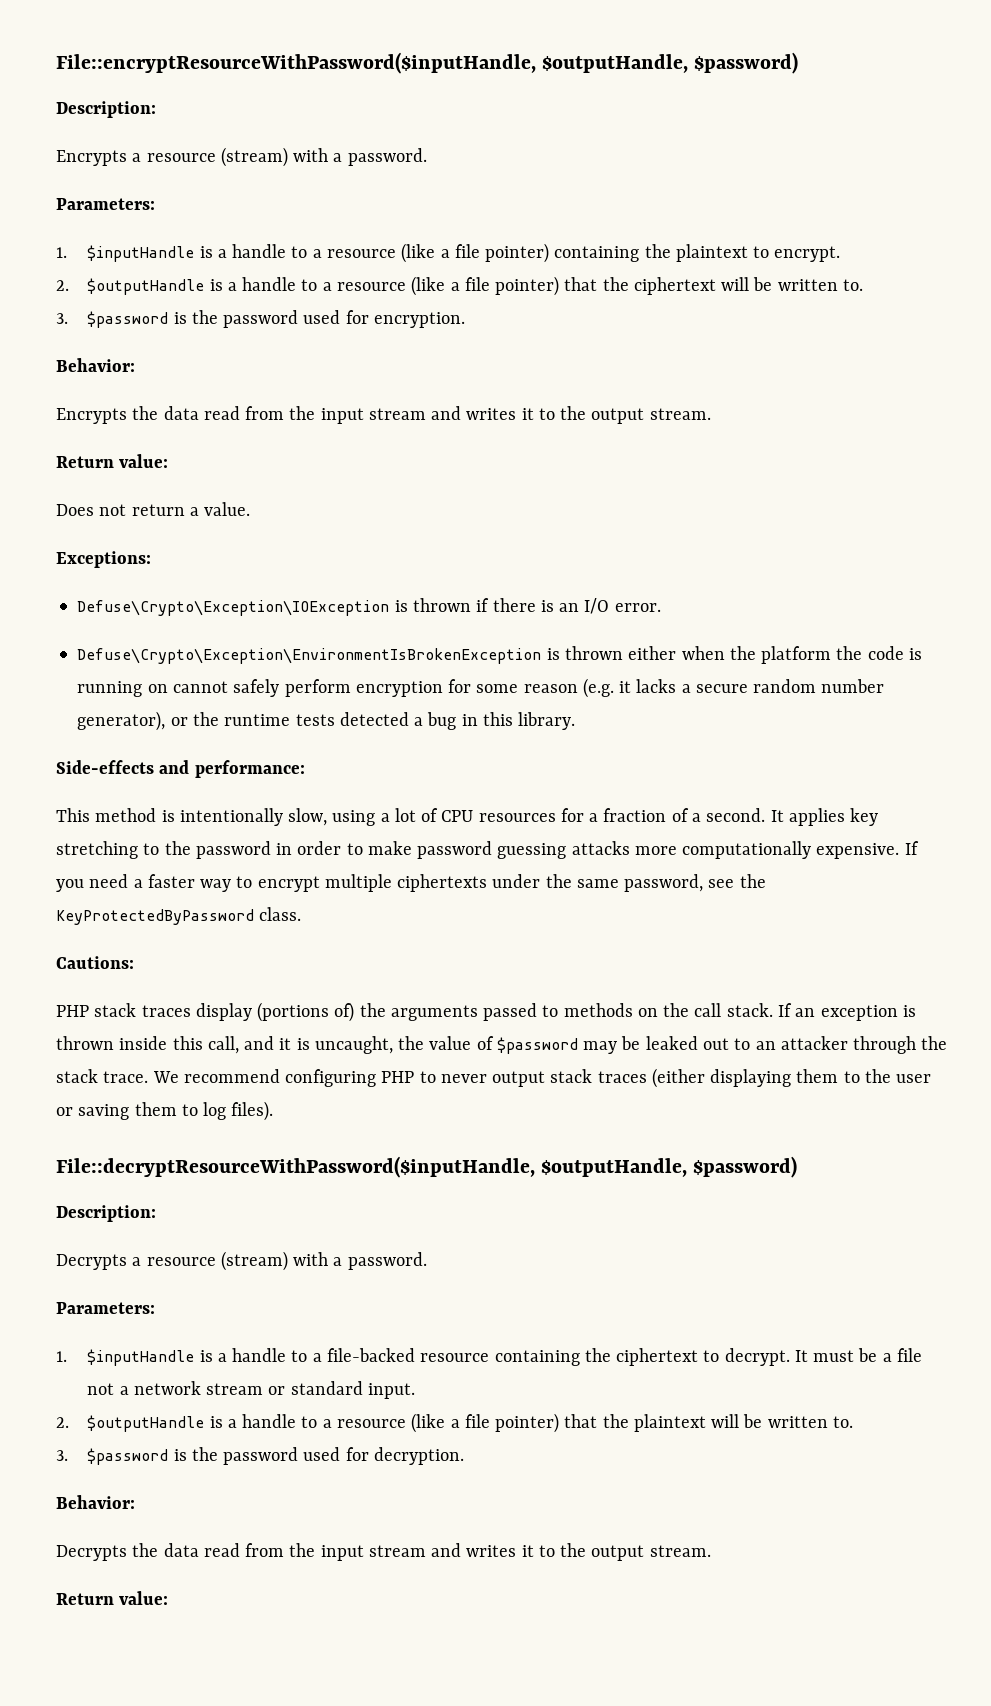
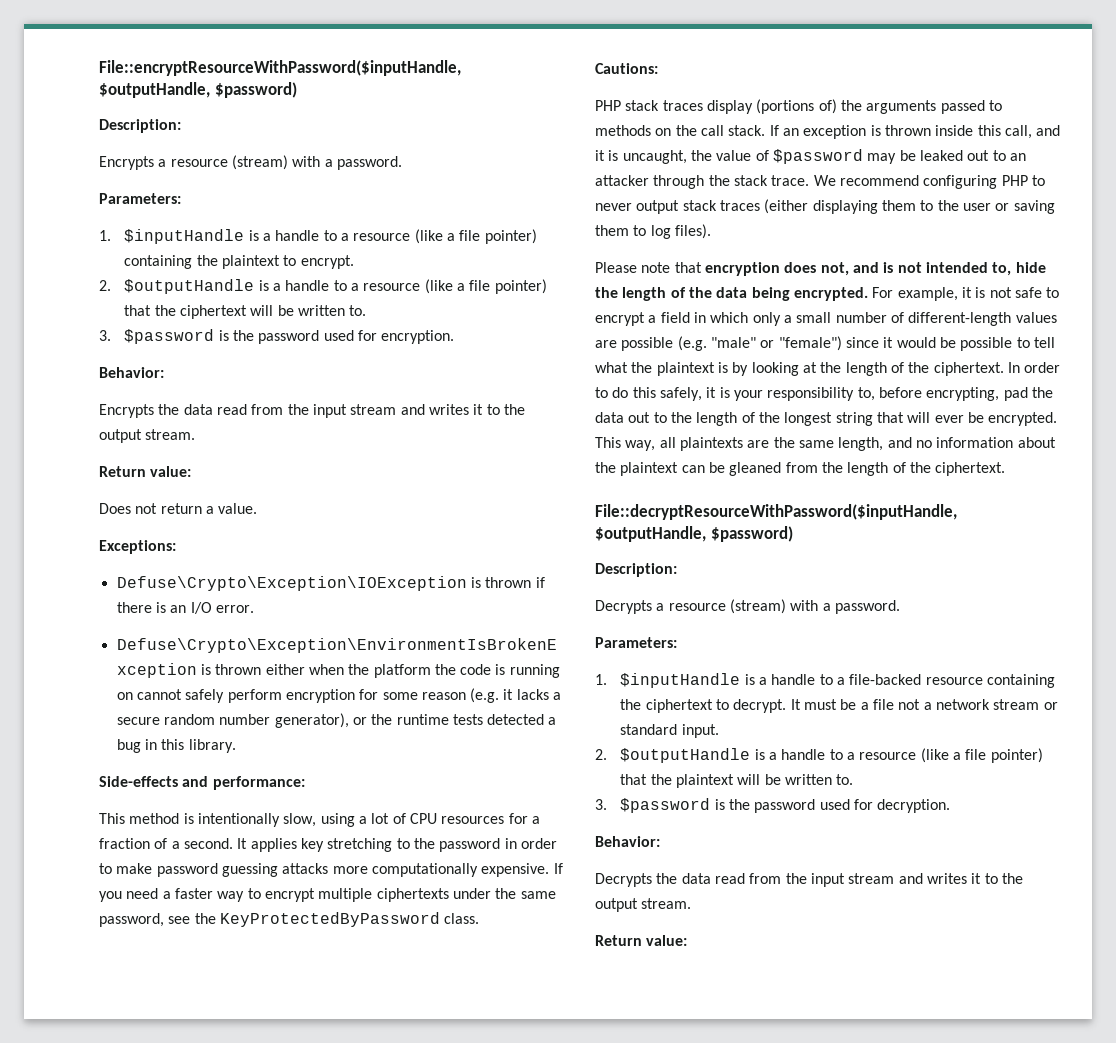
+ Please note that encryption does not, and is not intended to, hide the length of the data being encrypted. For example, it is not safe to encrypt a field in which only a small number of different-length values are possible (e.g. "male" or "female") since it would be possible to tell what the plaintext is by looking at the length of the ciphertext. In order to do this safely, it is your responsibility to, before encrypting, pad the data out to the length of the longest string that will ever be encrypted. This way, all plaintexts are the same length, and no information about the plaintext can be gleaned from the length of the ciphertext.

